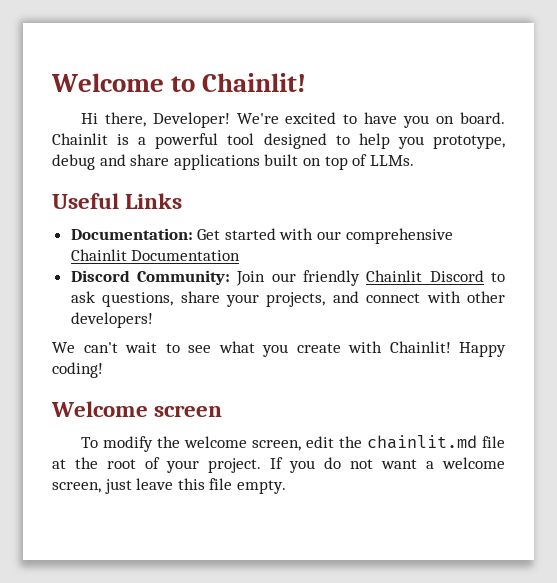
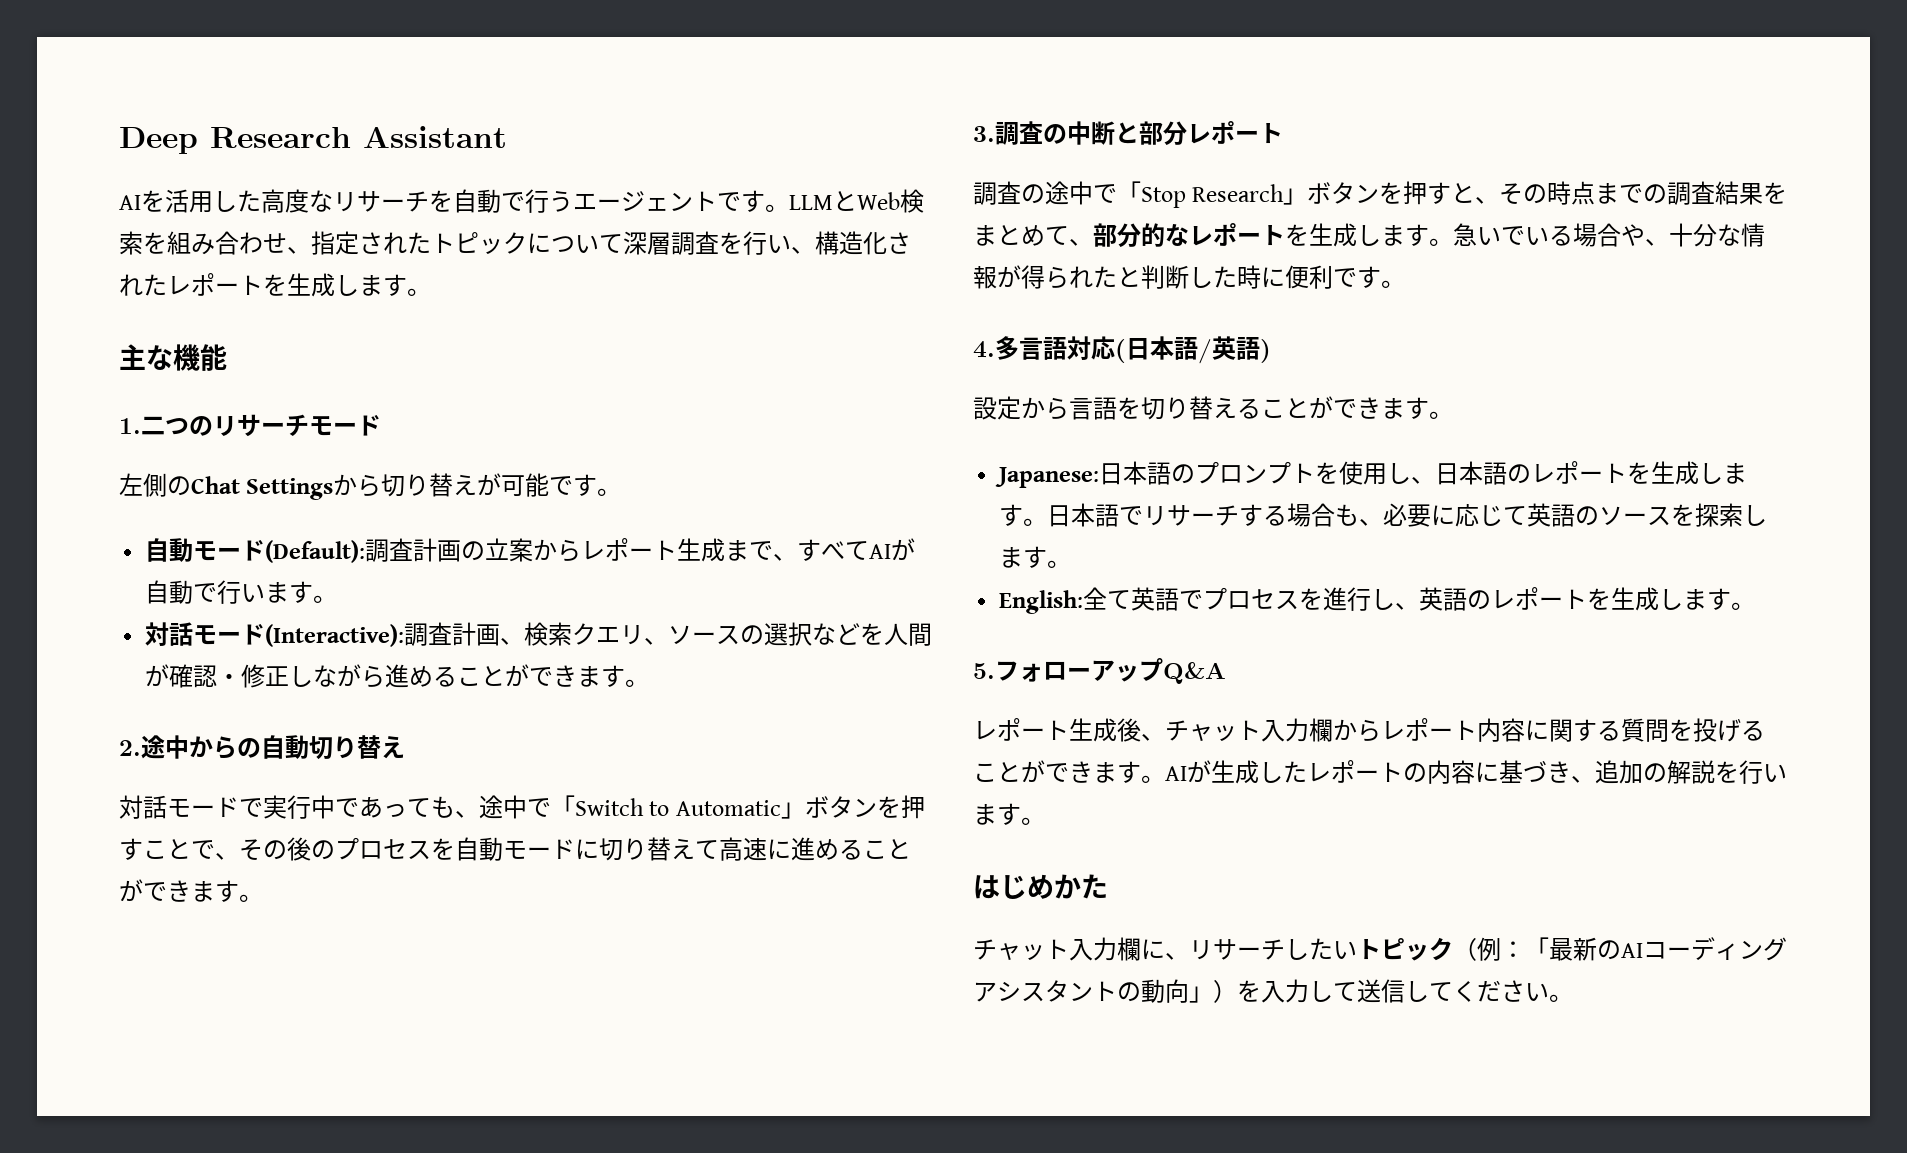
- Welcome to Chainlit!
- Hi there, Developer! We're excited to have you on board. Chainlit is a powerful tool designed to help you prototype, debug and share applications built on top of LLMs.
- Useful Links
- Documentation: Get started with our comprehensive Chainlit Documentation
- Discord Community: Join our friendly Chainlit Discord to ask questions, share your projects, and connect with other developers!
- We can't wait to see what you create with Chainlit! Happy coding!
- Welcome screen
- To modify the welcome screen, edit the chainlit.md file at the root of your project. If you do not want a welcome screen, just leave this file empty.
+ Deep Research Assistant
+ AIを活用した高度なリサーチを自動で行うエージェントです。LLMとWeb検索を組み合わせ、指定されたトピックについて深層調査を行い、構造化されたレポートを生成します。
+ 主な機能
+ 1.二つのリサーチモード
+ 左側のChat Settingsから切り替えが可能です。
+ 自動モード(Default):調査計画の立案からレポート生成まで、すべてAIが自動で行います。
+ 対話モード(Interactive):調査計画、検索クエリ、ソースの選択などを人間が確認・修正しながら進めることができます。
+ 2.途中からの自動切り替え
+ 対話モードで実行中であっても、途中で「Switch to Automatic」ボタンを押すことで、その後のプロセスを自動モードに切り替えて高速に進めることができます。
+ 3.調査の中断と部分レポート
+ 調査の途中で「Stop Research」ボタンを押すと、その時点までの調査結果をまとめて、部分的なレポートを生成します。急いでいる場合や、十分な情報が得られたと判断した時に便利です。
+ 4.多言語対応(日本語/英語)
+ 設定から言語を切り替えることができます。
+ Japanese:日本語のプロンプトを使用し、日本語のレポートを生成します。日本語でリサーチする場合も、必要に応じて英語のソースを探索します。
+ English:全て英語でプロセスを進行し、英語のレポートを生成します。
+ 5.フォローアップQ&A
+ レポート生成後、チャット入力欄からレポート内容に関する質問を投げることができます。AIが生成したレポートの内容に基づき、追加の解説を行います。
+ はじめかた
+ チャット入力欄に、リサーチしたいトピック（例：「最新のAIコーディングアシスタントの動向」）を入力して送信してください。

